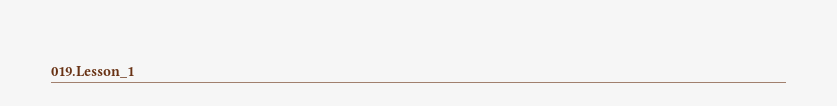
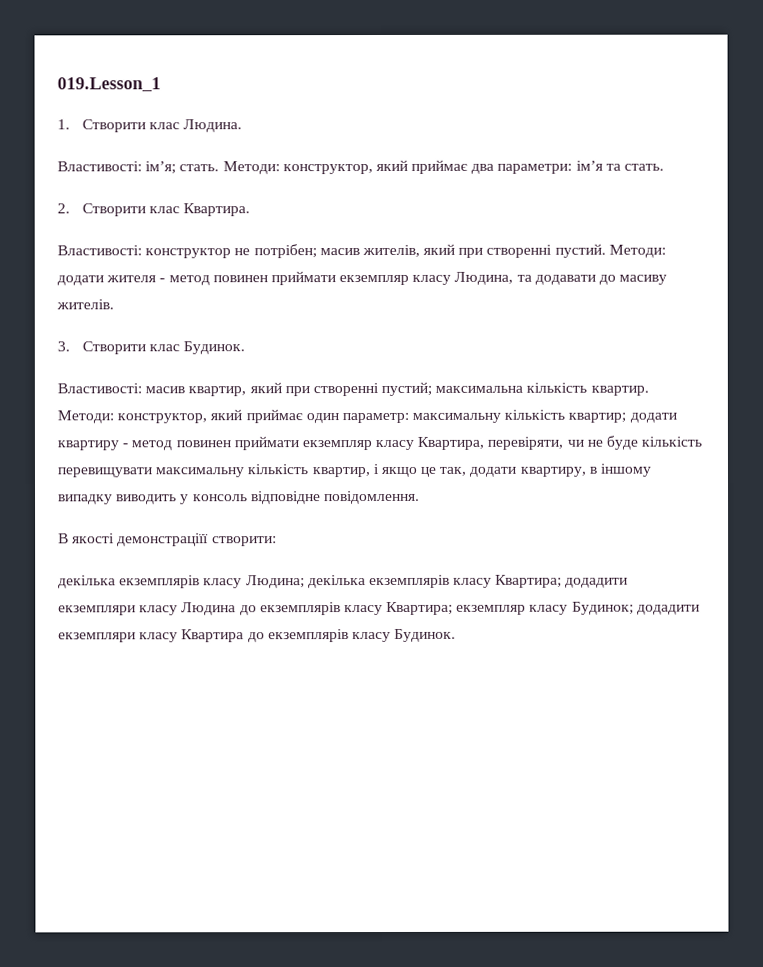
+ 1. Створити клас Людина.
+ Властивості: імʼя; стать. Методи: конструктор, який приймає два параметри: імʼя та стать.
+ 2. Створити клас Квартира.
+ Властивості: конструктор не потрібен; масив жителів, який при створенні пустий. Методи: додати жителя - метод повинен приймати екземпляр класу Людина, та додавати до масиву жителів.
+ 3. Створити клас Будинок.
+ Властивості: масив квартир, який при створенні пустий; максимальна кількість квартир. Методи: конструктор, який приймає один параметр: максимальну кількість квартир; додати квартиру - метод повинен приймати екземпляр класу Квартира, перевіряти, чи не буде кількість перевищувати максимальну кількість квартир, і якщо це так, додати квартиру, в іншому випадку виводить у консоль відповідне повідомлення.
+ В якості демонстраціїї створити:
+ декілька екземплярів класу Людина; декілька екземплярів класу Квартира; додадити екземпляри класу Людина до екземплярів класу Квартира; екземпляр класу Будинок; додадити екземпляри класу Квартира до екземплярів класу Будинок.

